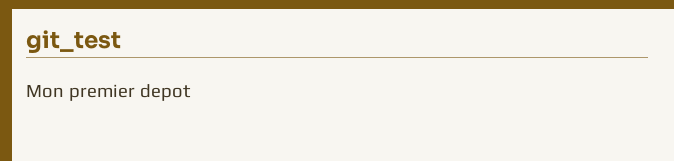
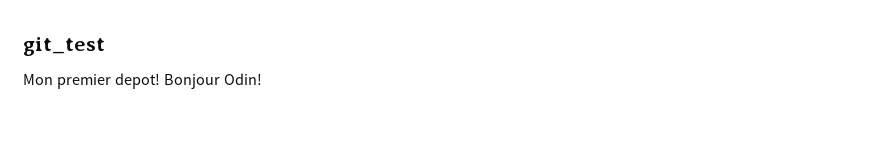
- Mon premier depot
+ Mon premier depot! Bonjour Odin!

